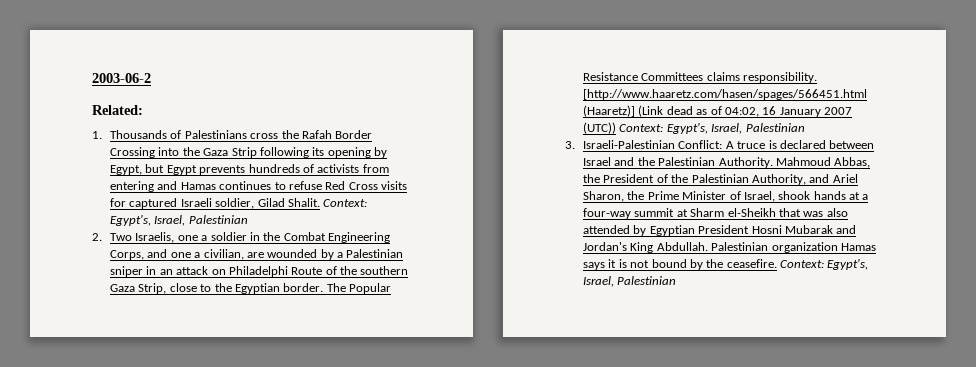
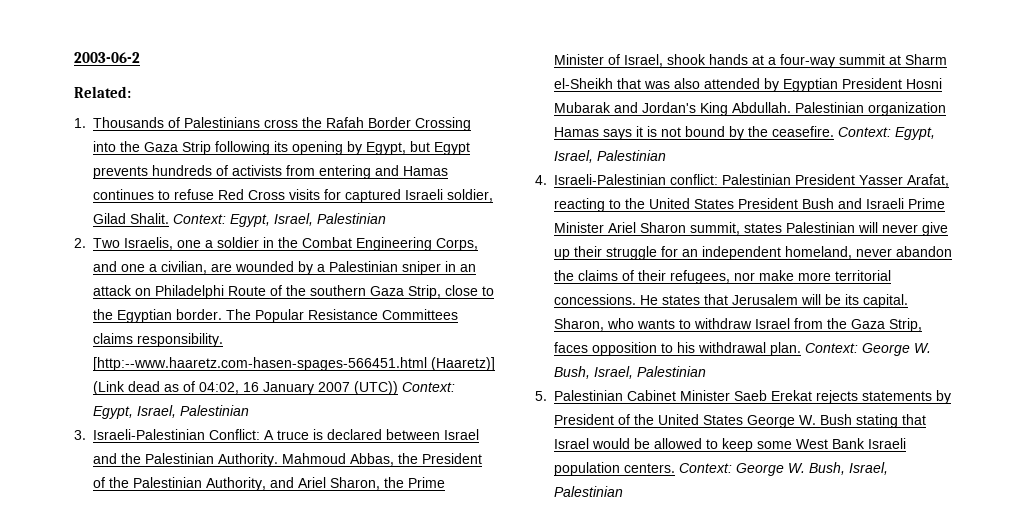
- 1. Thousands of Palestinians cross the Rafah Border Crossing into the Gaza Strip following its opening by Egypt, but Egypt prevents hundreds of activists from entering and Hamas continues to refuse Red Cross visits for captured Israeli soldier, Gilad Shalit. Context: Egypt's, Israel, Palestinian
+ 1. Thousands of Palestinians cross the Rafah Border Crossing into the Gaza Strip following its opening by Egypt, but Egypt prevents hundreds of activists from entering and Hamas continues to refuse Red Cross visits for captured Israeli soldier, Gilad Shalit. Context: Egypt, Israel, Palestinian
- [http://www.haaretz.com/hasen/spages/566451.html (Haaretz)] (Link dead as of 04:02, 16 January 2007 (UTC)) Context: Egypt's, Israel, Palestinian
+ [http:--www.haaretz.com-hasen-spages-566451.html (Haaretz)] (Link dead as of 04:02, 16 January 2007 (UTC)) Context: Egypt, Israel, Palestinian
- Palestinian organization Hamas says it is not bound by the ceasefire. Context: Egypt's, Israel, Palestinian
+ Palestinian organization Hamas says it is not bound by the ceasefire. Context: Egypt, Israel, Palestinian
+ 4. Israeli-Palestinian conflict: Palestinian President Yasser Arafat, reacting to the United States President Bush and Israeli Prime Minister Ariel Sharon summit, states Palestinian will never give up their struggle for an independent homeland, never abandon the claims of their refugees, nor make more territorial concessions. He states that Jerusalem will be its capital. Sharon, who wants to withdraw Israel from the Gaza Strip, faces opposition to his withdrawal plan. Context: George W. Bush, Israel, Palestinian
+ 5. Palestinian Cabinet Minister Saeb Erekat rejects statements by President of the United States George W. Bush stating that Israel would be allowed to keep some West Bank Israeli population centers. Context: George W. Bush, Israel, Palestinian

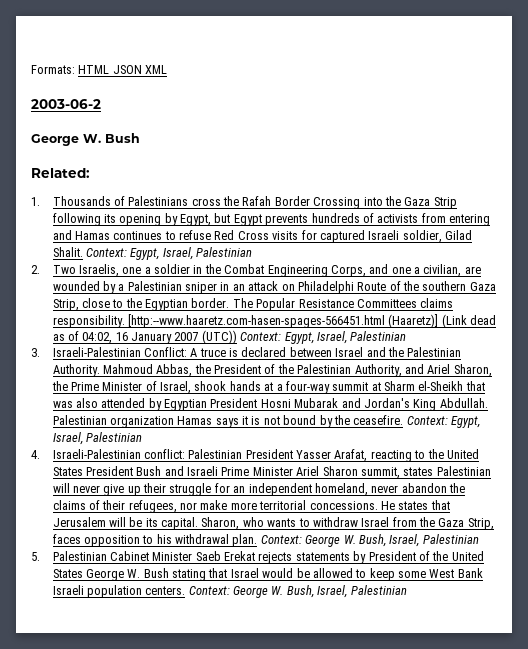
+ Formats: HTML JSON XML
  2003-06-2
+ George W. Bush

